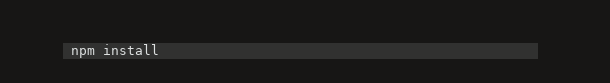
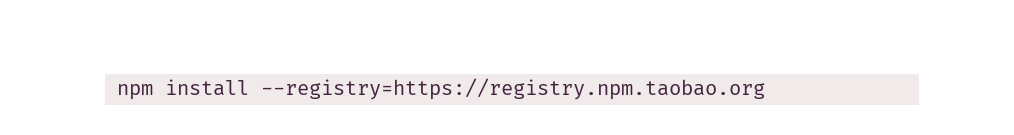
- npm install
+ npm install --registry=https://registry.npm.taobao.org

